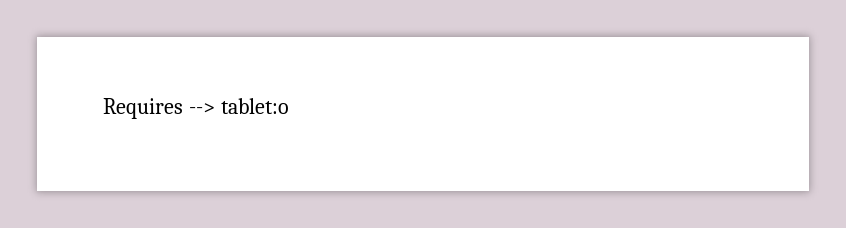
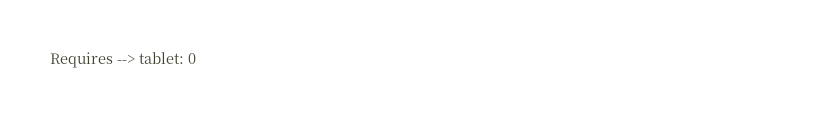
- Requires --> tablet:o
+ Requires --> tablet: 0

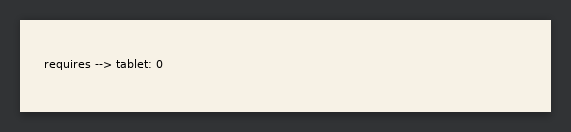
- Requires --> tablet: 0
+ requires --> tablet: 0

